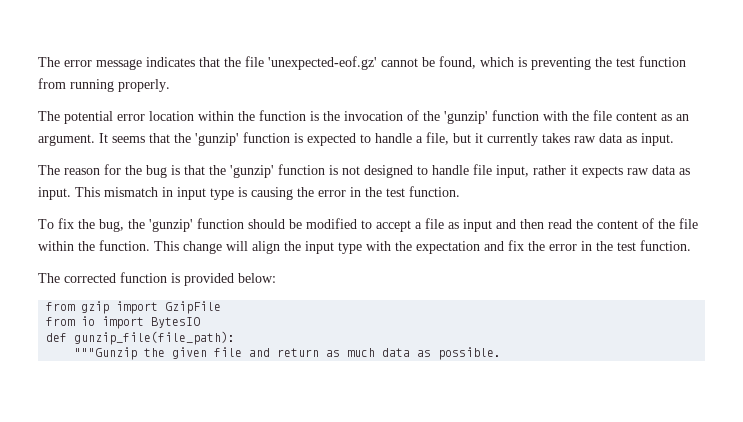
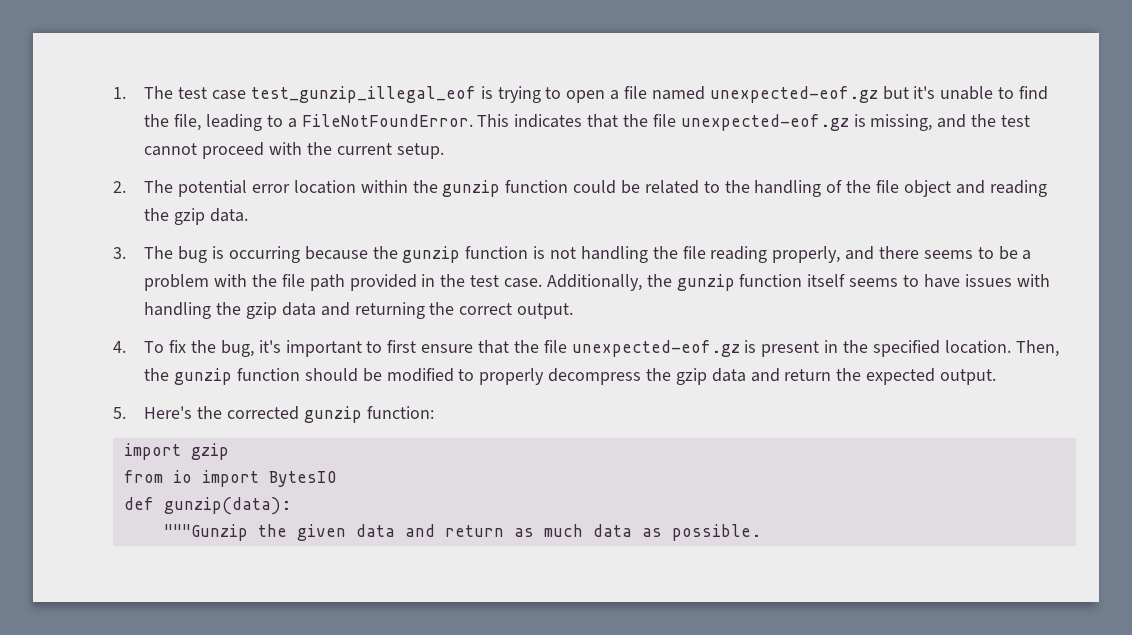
- The error message indicates that the file 'unexpected-eof.gz' cannot be found, which is preventing the test function from running properly.
- The potential error location within the function is the invocation of the 'gunzip' function with the file content as an argument. It seems that the 'gunzip' function is expected to handle a file, but it currently takes raw data as input.
- The reason for the bug is that the 'gunzip' function is not designed to handle file input, rather it expects raw data as input. This mismatch in input type is causing the error in the test function.
- To fix the bug, the 'gunzip' function should be modified to accept a file as input and then read the content of the file within the function. This change will align the input type with the expectation and fix the error in the test function.
- The corrected function is provided below:
- from gzip import GzipFile
+ 1. The test case test_gunzip_illegal_eof is trying to open a file named unexpected-eof.gz but it's unable to find the file, leading to a FileNotFoundError. This indicates that the file unexpected-eof.gz is missing, and the test cannot proceed with the current setup.
+ 2. The potential error location within the gunzip function could be related to the handling of the file object and reading the gzip data.
+ 3. The bug is occurring because the gunzip function is not handling the file reading properly, and there seems to be a problem with the file path provided in the test case. Additionally, the gunzip function itself seems to have issues with handling the gzip data and returning the correct output.
+ 4. To fix the bug, it's important to first ensure that the file unexpected-eof.gz is present in the specified location. Then, the gunzip function should be modified to properly decompress the gzip data and return the expected output.
+ 5. Here's the corrected gunzip function:
+ import gzip
- def gunzip_file(file_path):
+ def gunzip(data):
- """Gunzip the given file and return as much data as possible.
+ """Gunzip the given data and return as much data as possible.

